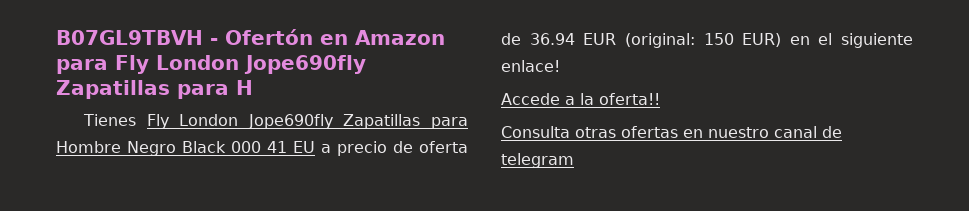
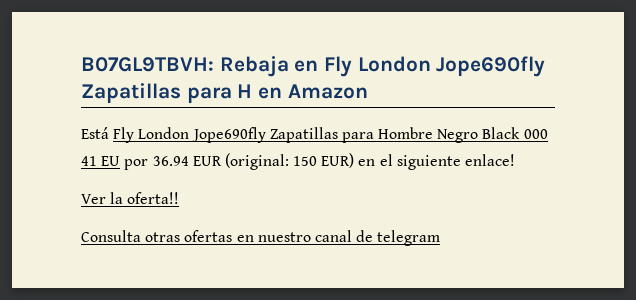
- B07GL9TBVH - Ofertón en Amazon para Fly London Jope690fly Zapatillas para H
- Tienes Fly London Jope690fly Zapatillas para Hombre Negro Black 000 41 EU a precio de oferta de 36.94 EUR (original: 150 EUR) en el siguiente enlace!
+ B07GL9TBVH: Rebaja en Fly London Jope690fly Zapatillas para H en Amazon
+ Está Fly London Jope690fly Zapatillas para Hombre Negro Black 000 41 EU por 36.94 EUR (original: 150 EUR) en el siguiente enlace!
- Accede a la oferta!!
+ Ver la oferta!!

